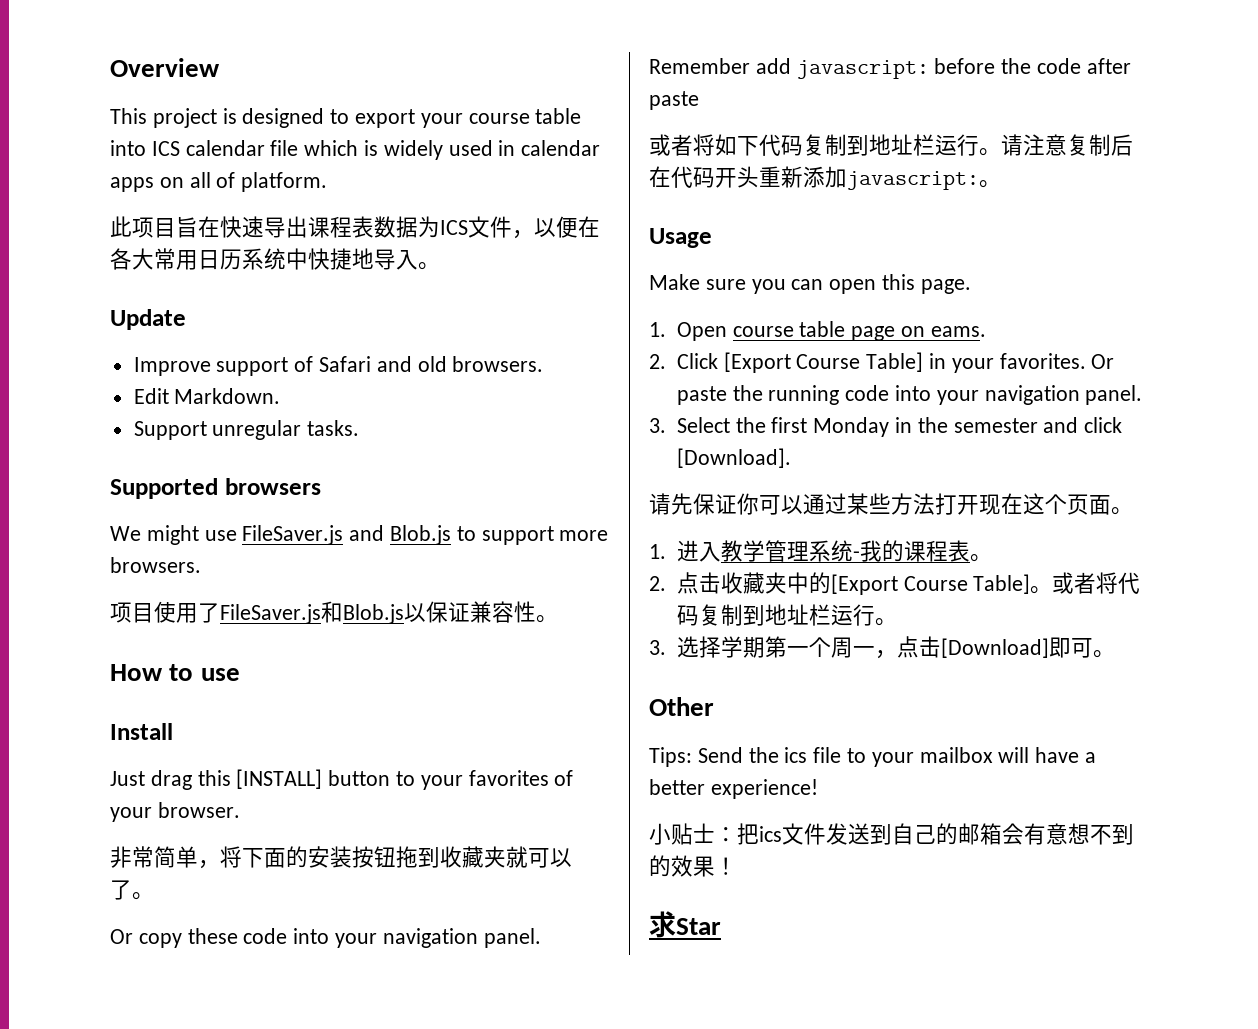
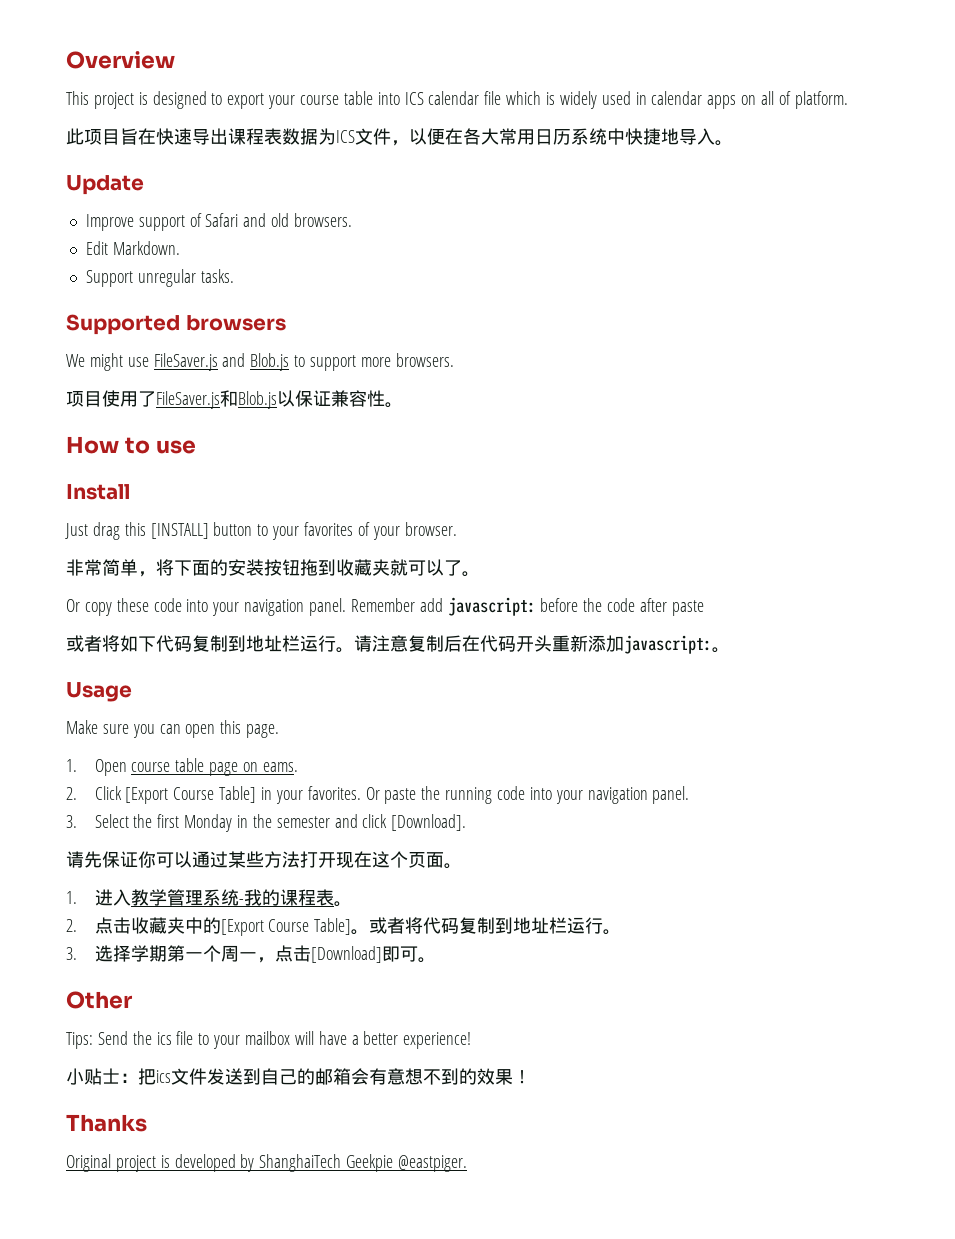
- 求Star
+ Thanks
+ Original project is developed by ShanghaiTech Geekpie @eastpiger.

